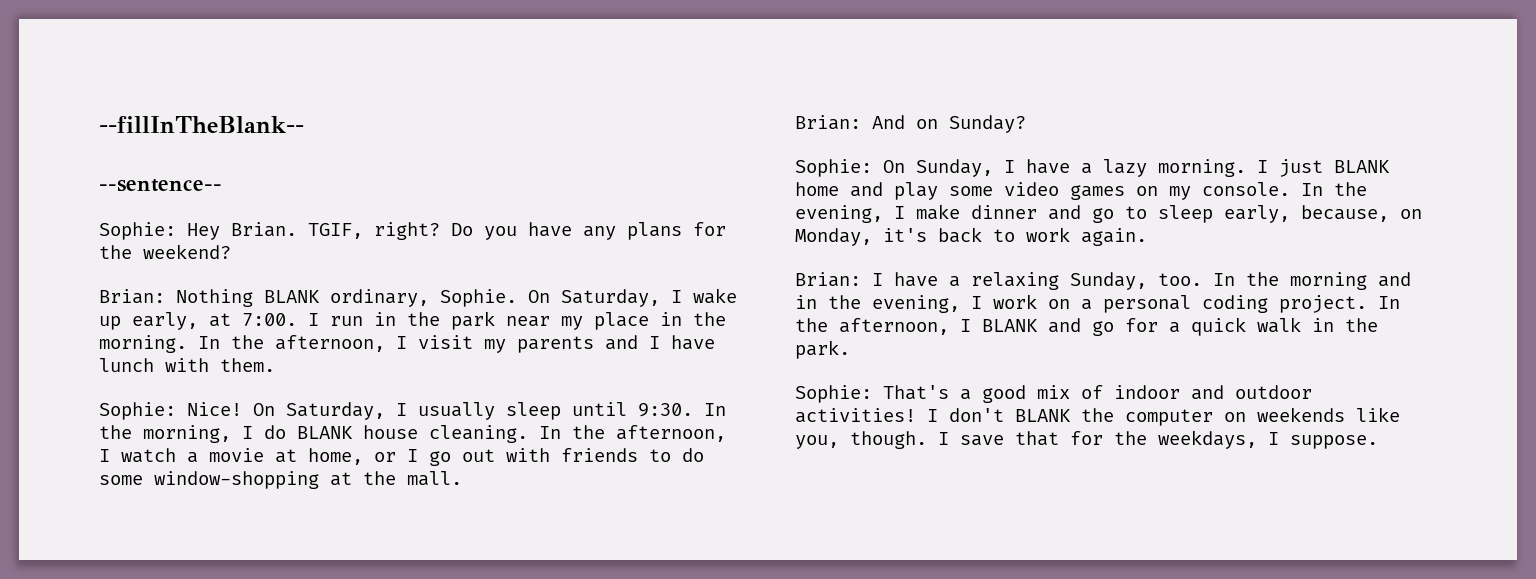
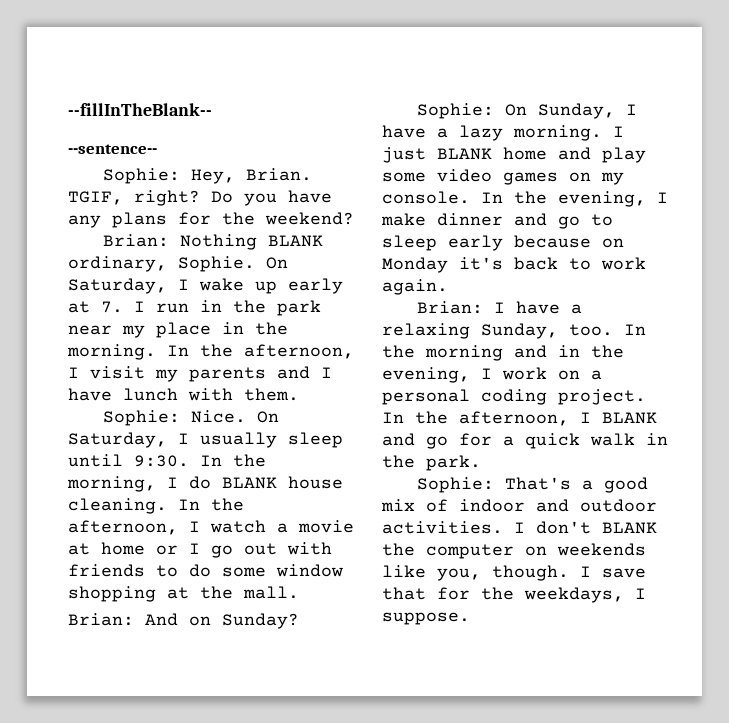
- Sophie: Hey Brian.
+ Sophie: Hey, Brian.
- On Saturday, I wake up early, at 7:00. I run in the park near my place in the morning.
+ On Saturday, I wake up early at 7. I run in the park near my place in the morning.
- Sophie: Nice!
+ Sophie: Nice.
- In the afternoon, I watch a movie at home, or I go out with friends to do some window-shopping at the mall.
+ In the afternoon, I watch a movie at home or I go out with friends to do some window shopping at the mall.
- In the evening, I make dinner and go to sleep early, because, on Monday, it's back to work again.
+ In the evening, I make dinner and go to sleep early because on Monday it's back to work again.
- Sophie: That's a good mix of indoor and outdoor activities!
+ Sophie: That's a good mix of indoor and outdoor activities.

